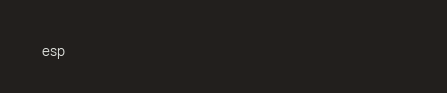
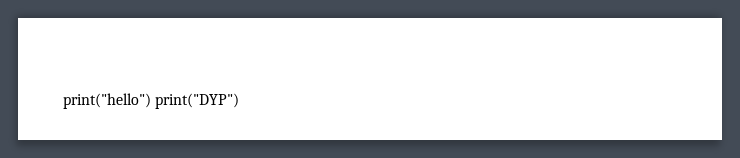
- esp
+ print("hello") print("DYP")

